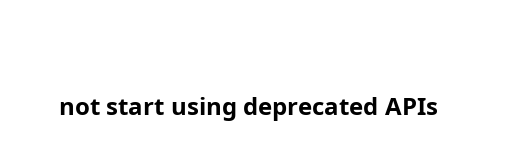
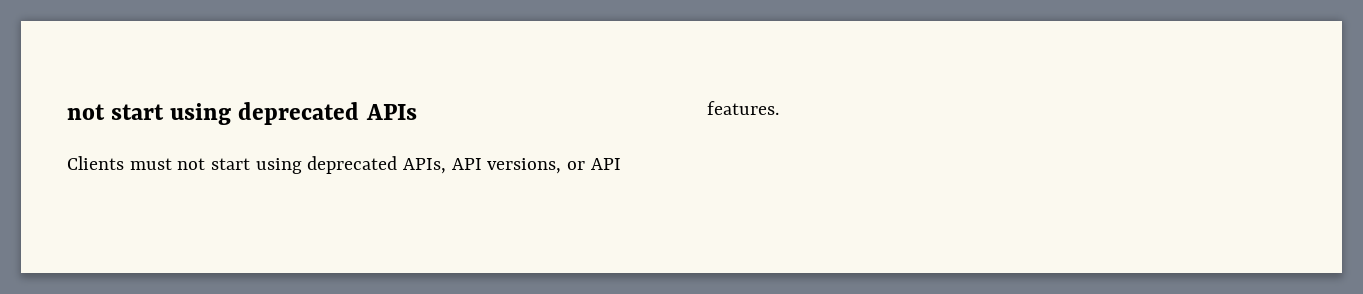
+ Clients must not start using deprecated APIs, API versions, or API features.

